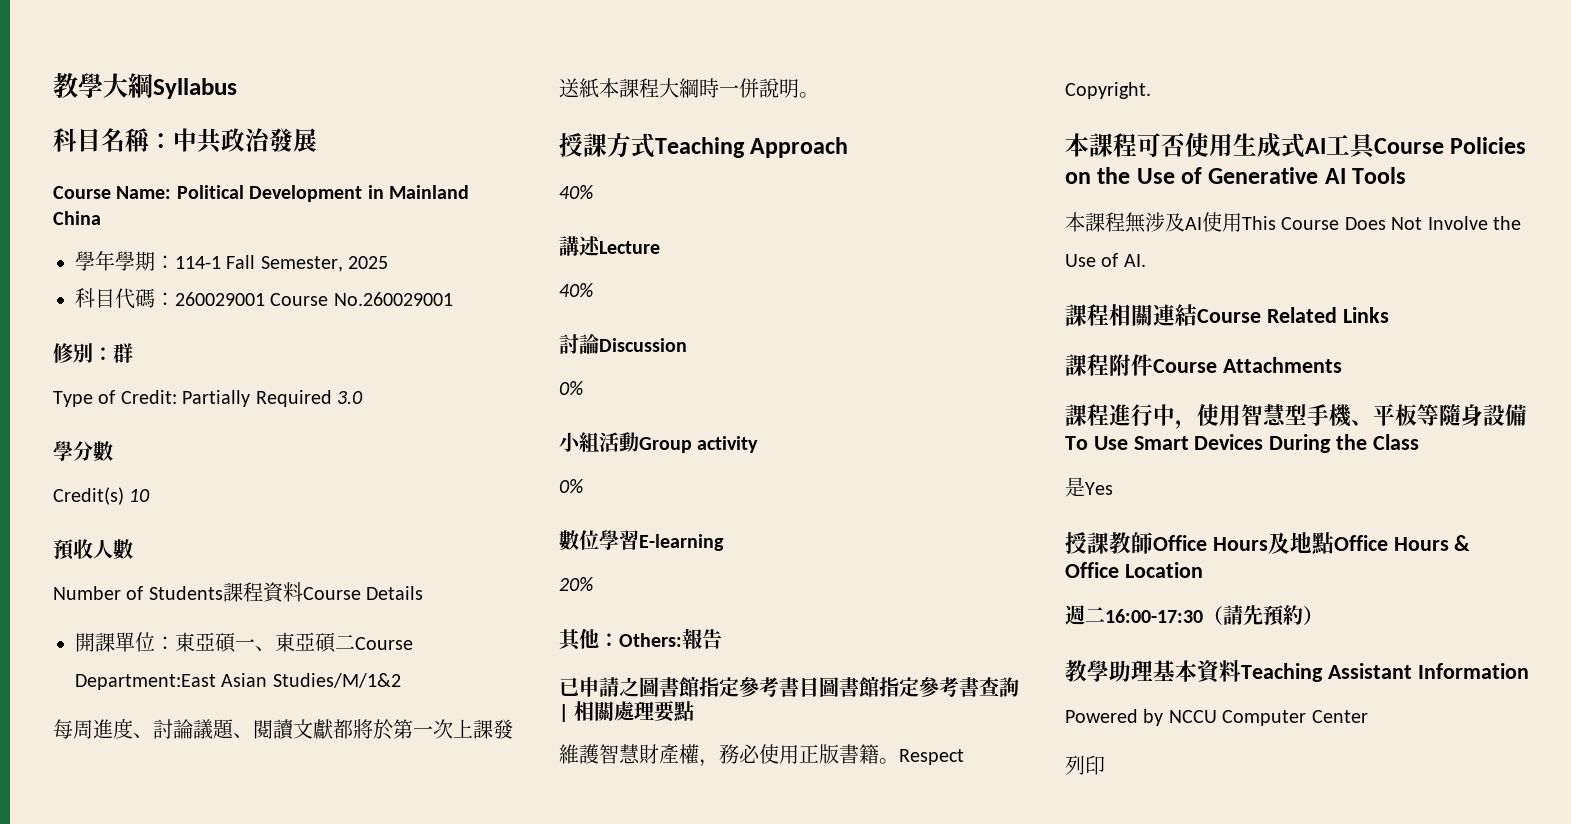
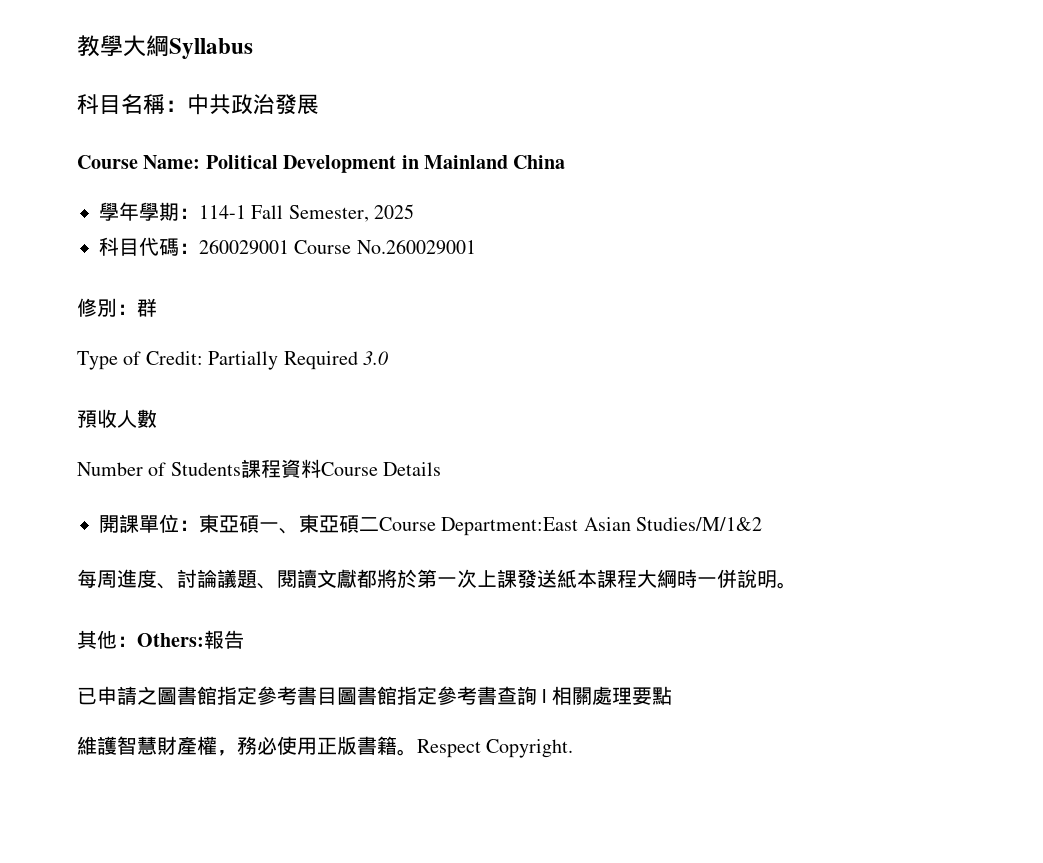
- 學分數
- Credit(s) 10
- 授課方式Teaching Approach
- 40%
- 講述Lecture
- 40%
- 討論Discussion
- 0%
- 小組活動Group activity
- 0%
- 數位學習E-learning
- 20%
- 本課程可否使用生成式AI工具Course Policies on the Use of Generative AI Tools
- 本課程無涉及AI使用This Course Does Not Involve the Use of AI.
- 課程相關連結Course Related Links
- 課程附件Course Attachments
- 課程進行中，使用智慧型手機、平板等隨身設備To Use Smart Devices During the Class
- 是Yes
- 授課教師Office Hours及地點Office Hours & Office Location
- 週二16:00-17:30（請先預約）
- 教學助理基本資料Teaching Assistant Information
- Powered by NCCU Computer Center
- 列印

